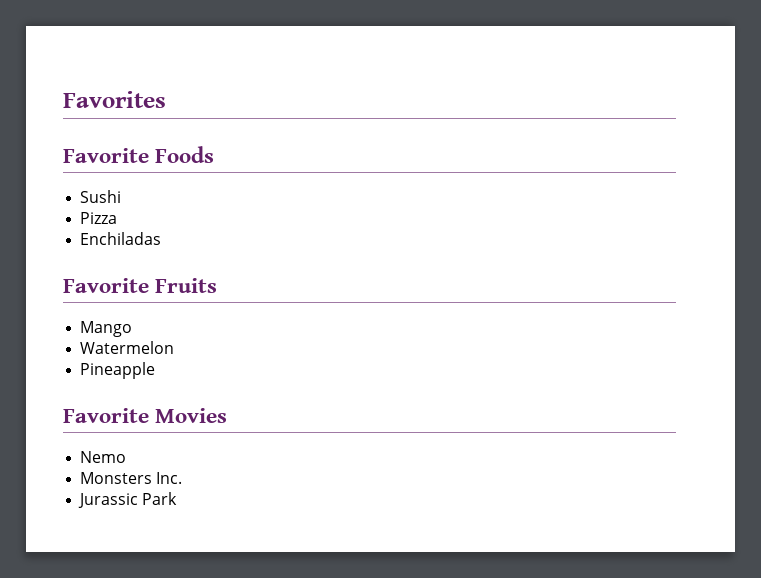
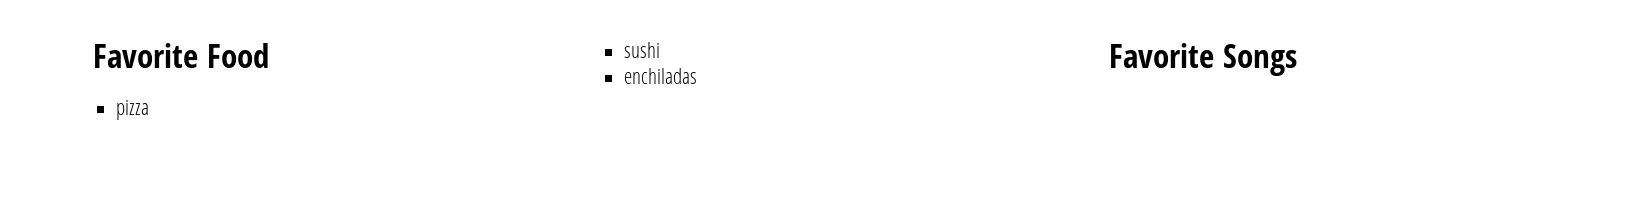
- Favorites
- Favorite Foods
- Sushi
- Pizza
- Enchiladas
- Favorite Fruits
- Mango
- Watermelon
- Pineapple
- Favorite Movies
- Nemo
- Monsters Inc.
- Jurassic Park
+ Favorite Food
+ pizza
+ sushi
+ enchiladas
+ Favorite Songs

